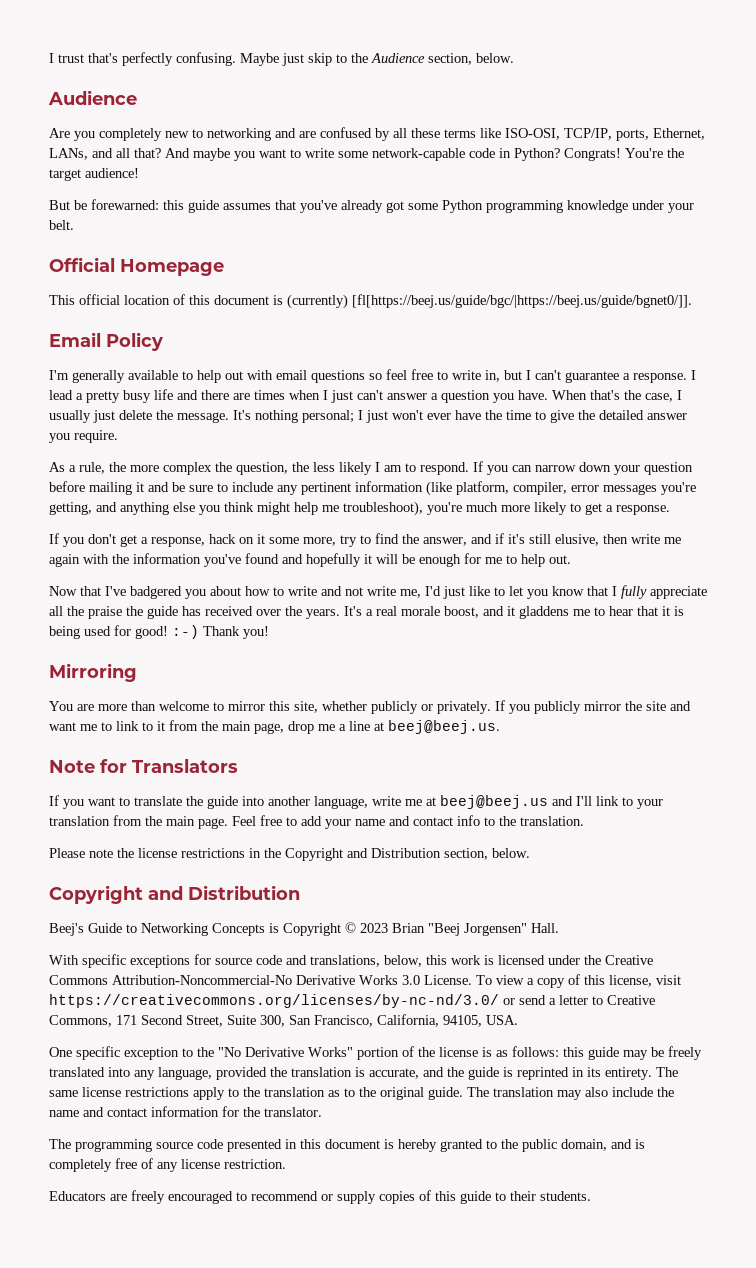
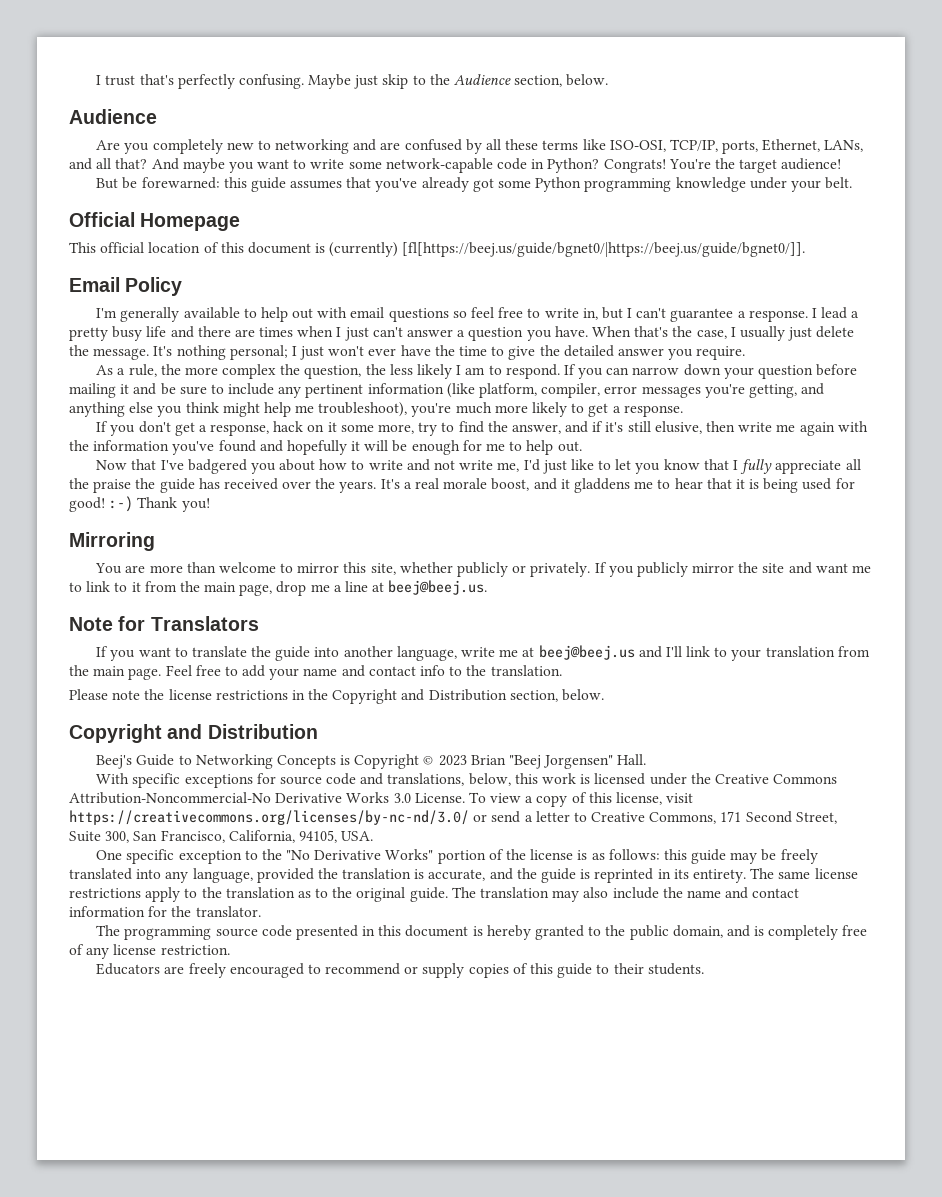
- This official location of this document is (currently) [fl[https://beej.us/guide/bgc/|https://beej.us/guide/bgnet0/]].
+ This official location of this document is (currently) [fl[https://beej.us/guide/bgnet0/|https://beej.us/guide/bgnet0/]].

